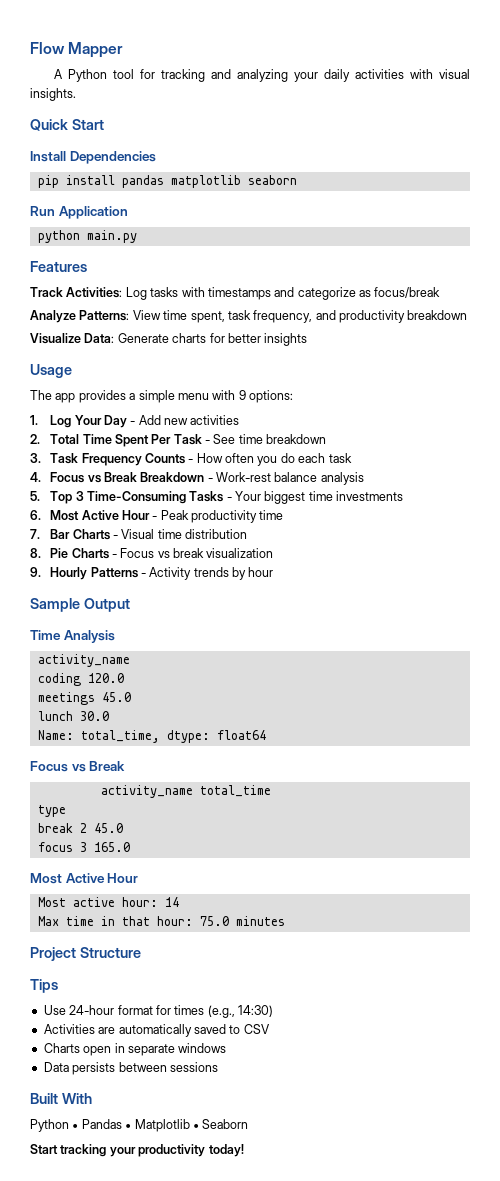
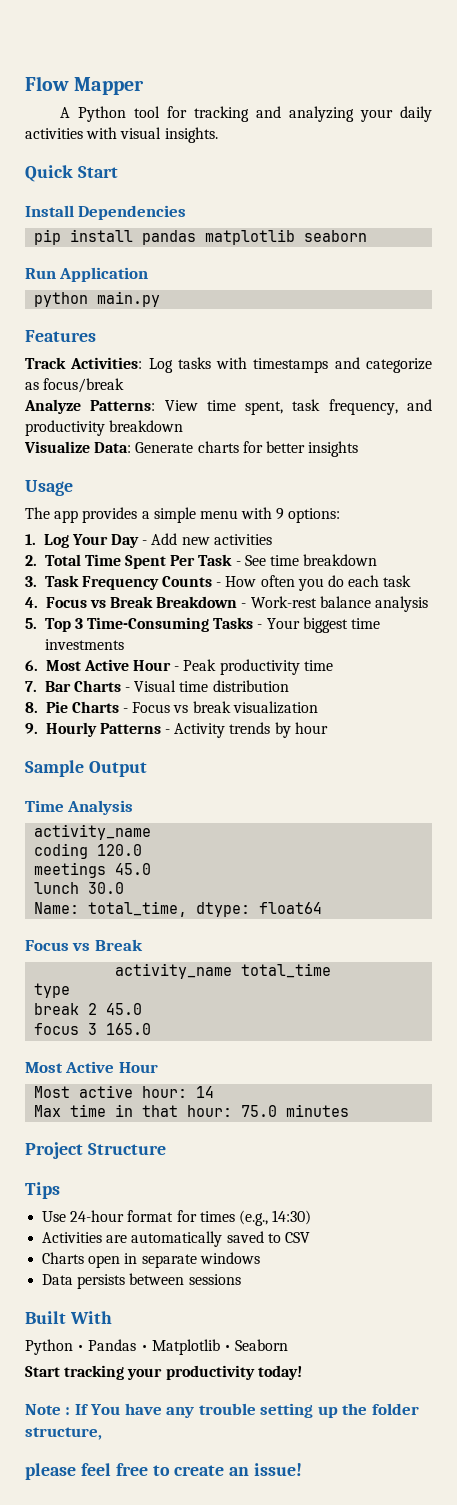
+ Note : If You have any trouble setting up the folder structure,
+ please feel free to create an issue!

